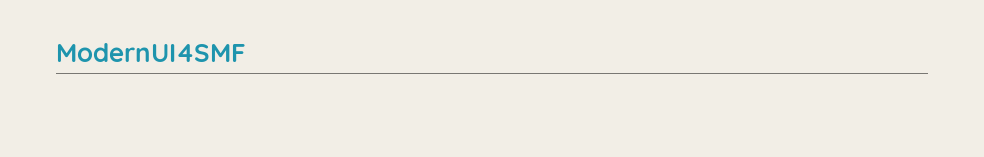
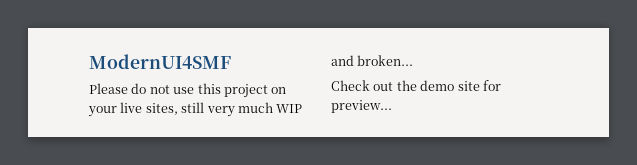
+ Please do not use this project on your live sites, still very much WIP and broken...
+ Check out the demo site for preview...

